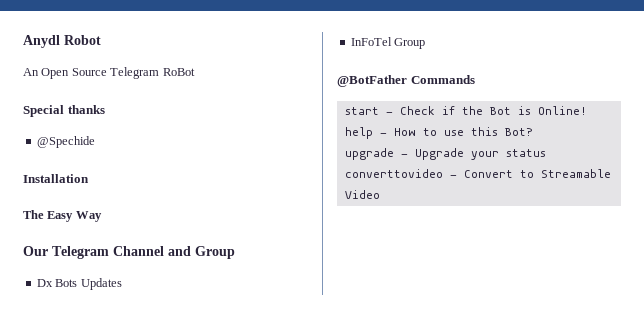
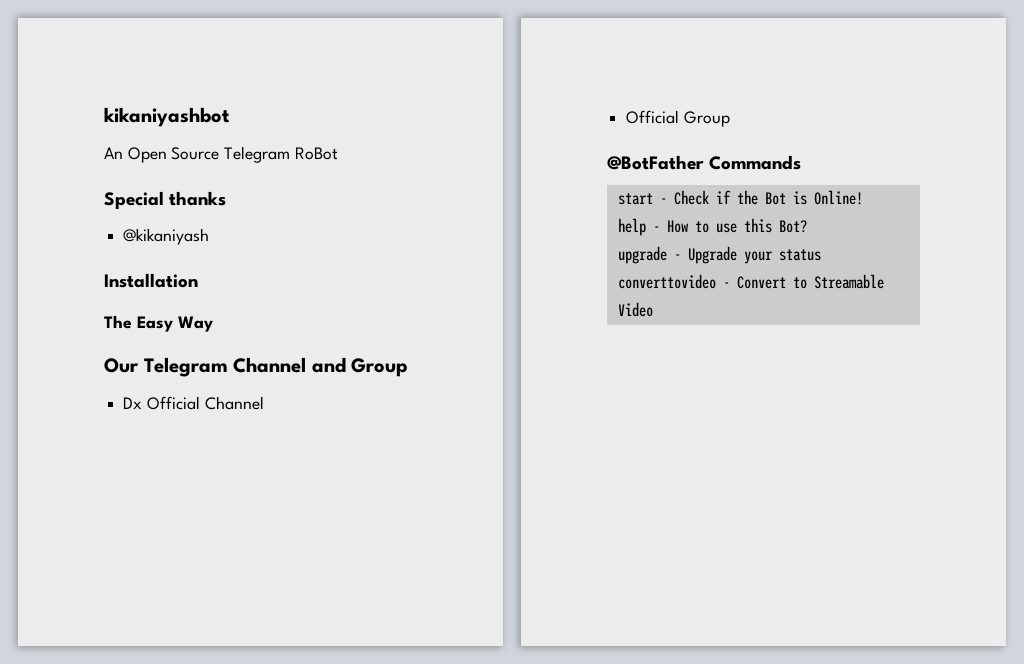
- Anydl Robot
+ kikaniyashbot
- @Spechide
+ @kikaniyash
- Dx Bots Updates
- InFoTel Group
+ Dx Official Channel
+ Official Group

